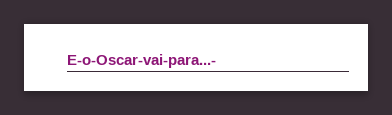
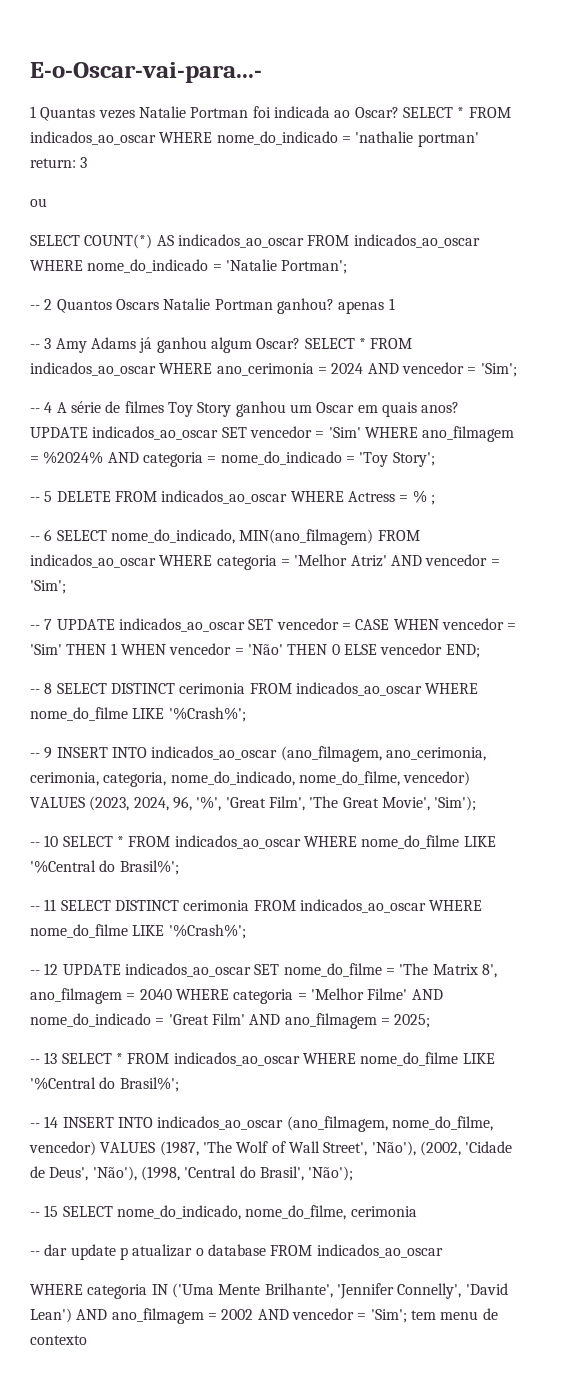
+ 1 Quantas vezes Natalie Portman foi indicada ao Oscar? SELECT * FROM indicados_ao_oscar WHERE nome_do_indicado = 'nathalie portman' return: 3
+ ou
+ SELECT COUNT(*) AS indicados_ao_oscar FROM indicados_ao_oscar WHERE nome_do_indicado = 'Natalie Portman';
+ -- 2 Quantos Oscars Natalie Portman ganhou? apenas 1
+ -- 3 Amy Adams já ganhou algum Oscar? SELECT * FROM indicados_ao_oscar WHERE ano_cerimonia = 2024 AND vencedor = 'Sim';
+ -- 4 A série de filmes Toy Story ganhou um Oscar em quais anos? UPDATE indicados_ao_oscar SET vencedor = 'Sim' WHERE ano_filmagem = %2024% AND categoria = nome_do_indicado = 'Toy Story';
+ -- 5 DELETE FROM indicados_ao_oscar WHERE Actress = % ;
+ -- 6 SELECT nome_do_indicado, MIN(ano_filmagem) FROM indicados_ao_oscar WHERE categoria = 'Melhor Atriz' AND vencedor = 'Sim';
+ -- 7 UPDATE indicados_ao_oscar SET vencedor = CASE WHEN vencedor = 'Sim' THEN 1 WHEN vencedor = 'Não' THEN 0 ELSE vencedor END;
+ -- 8 SELECT DISTINCT cerimonia FROM indicados_ao_oscar WHERE nome_do_filme LIKE '%Crash%';
+ -- 9 INSERT INTO indicados_ao_oscar (ano_filmagem, ano_cerimonia, cerimonia, categoria, nome_do_indicado, nome_do_filme, vencedor) VALUES (2023, 2024, 96, '%', 'Great Film', 'The Great Movie', 'Sim');
+ -- 10 SELECT * FROM indicados_ao_oscar WHERE nome_do_filme LIKE '%Central do Brasil%';
+ -- 11 SELECT DISTINCT cerimonia FROM indicados_ao_oscar WHERE nome_do_filme LIKE '%Crash%';
+ -- 12 UPDATE indicados_ao_oscar SET nome_do_filme = 'The Matrix 8', ano_filmagem = 2040 WHERE categoria = 'Melhor Filme' AND nome_do_indicado = 'Great Film' AND ano_filmagem = 2025;
+ -- 13 SELECT * FROM indicados_ao_oscar WHERE nome_do_filme LIKE '%Central do Brasil%';
+ -- 14 INSERT INTO indicados_ao_oscar (ano_filmagem, nome_do_filme, vencedor) VALUES (1987, 'The Wolf of Wall Street', 'Não'), (2002, 'Cidade de Deus', 'Não'), (1998, 'Central do Brasil', 'Não');
+ -- 15 SELECT nome_do_indicado, nome_do_filme, cerimonia
+ -- dar update p atualizar o database FROM indicados_ao_oscar
+ WHERE categoria IN ('Uma Mente Brilhante', 'Jennifer Connelly', 'David Lean') AND ano_filmagem = 2002 AND vencedor = 'Sim'; tem menu de contexto

